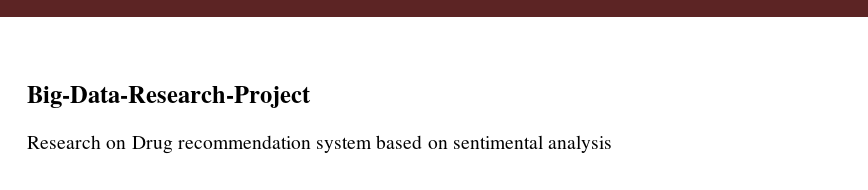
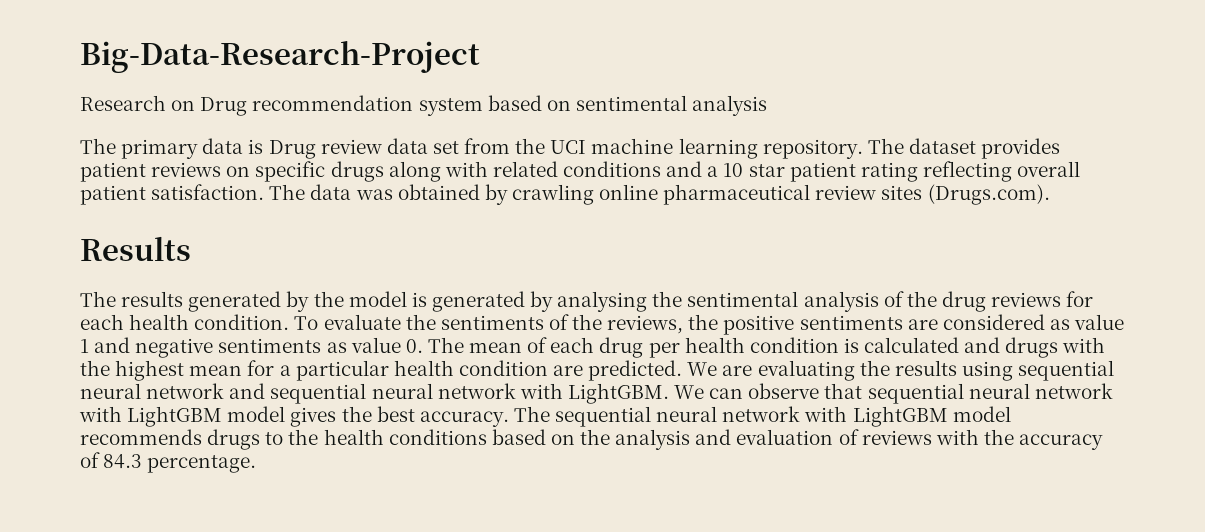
+ The primary data is Drug review data set from the UCI machine learning repository. The dataset provides patient reviews on specific drugs along with related conditions and a 10 star patient rating reflecting overall patient satisfaction. The data was obtained by crawling online pharmaceutical review sites (Drugs.com).
+ Results
+ The results generated by the model is generated by analysing the sentimental analysis of the drug reviews for each health condition. To evaluate the sentiments of the reviews, the positive sentiments are considered as value 1 and negative sentiments as value 0. The mean of each drug per health condition is calculated and drugs with the highest mean for a particular health condition are predicted. We are evaluating the results using sequential neural network and sequential neural network with LightGBM. We can observe that sequential neural network with LightGBM model gives the best accuracy. The sequential neural network with LightGBM model recommends drugs to the health conditions based on the analysis and evaluation of reviews with the accuracy of 84.3 percentage.

